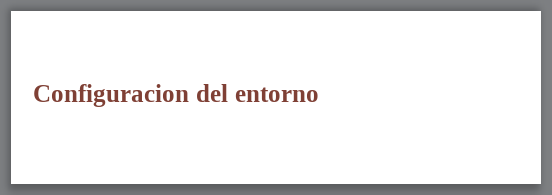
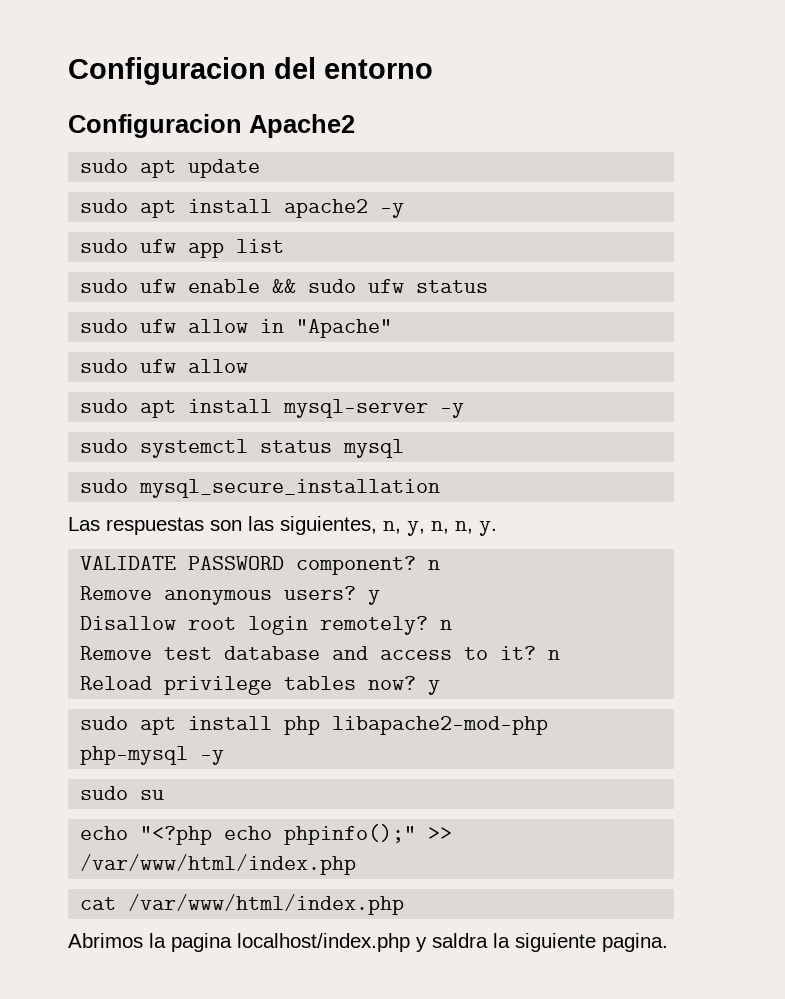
+ Configuracion Apache2
+ sudo apt update
+ sudo apt install apache2 -y
+ sudo ufw app list
+ sudo ufw enable && sudo ufw status
+ sudo ufw allow in "Apache"
+ sudo ufw allow
+ sudo apt install mysql-server -y
+ sudo systemctl status mysql
+ sudo mysql_secure_installation
+ Las respuestas son las siguientes, n, y, n, n, y.
+ VALIDATE PASSWORD component? n
+ Remove anonymous users? y
+ Disallow root login remotely? n
+ Remove test database and access to it? n
+ Reload privilege tables now? y
+ sudo apt install php libapache2-mod-php php-mysql -y
+ sudo su
+ echo "<?php echo phpinfo();" >> /var/www/html/index.php
+ cat /var/www/html/index.php
+ Abrimos la pagina localhost/index.php y saldra la siguiente pagina.

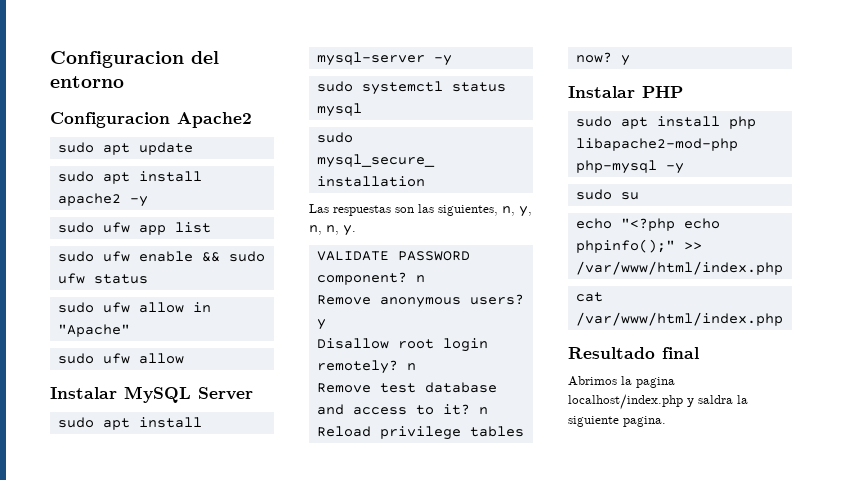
+ Instalar MySQL Server
+ Instalar PHP
+ Resultado final

